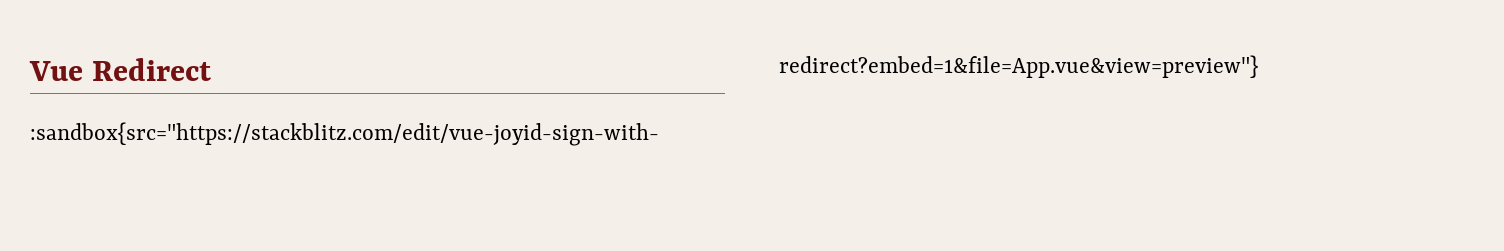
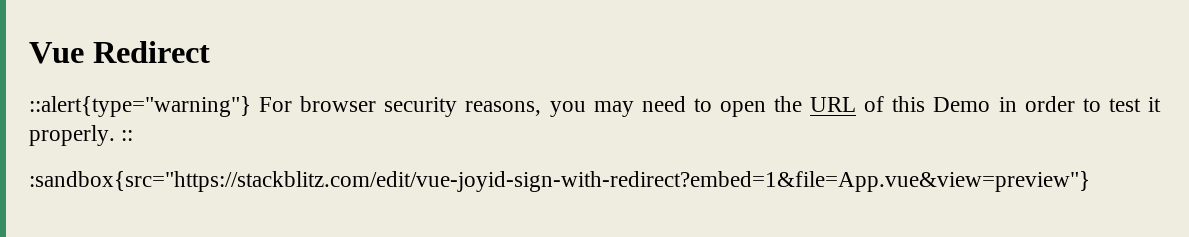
+ ::alert{type="warning"} For browser security reasons, you may need to open the URL of this Demo in order to test it properly. ::

